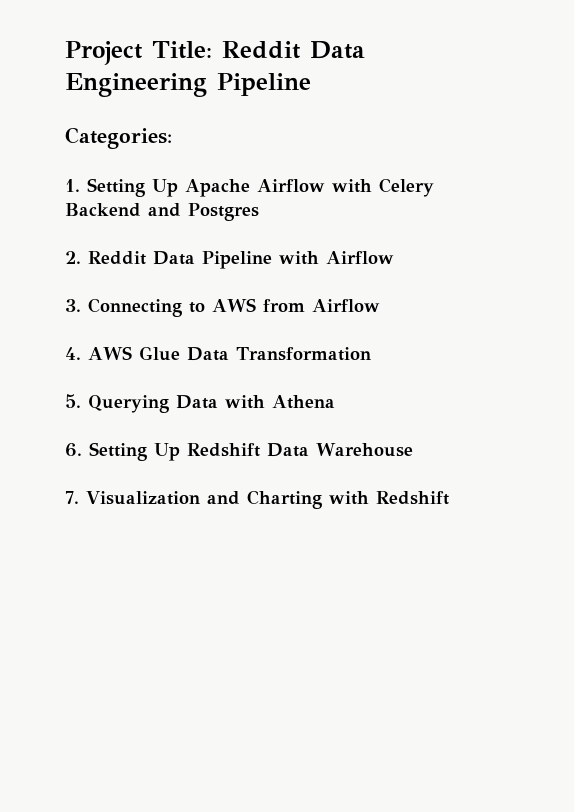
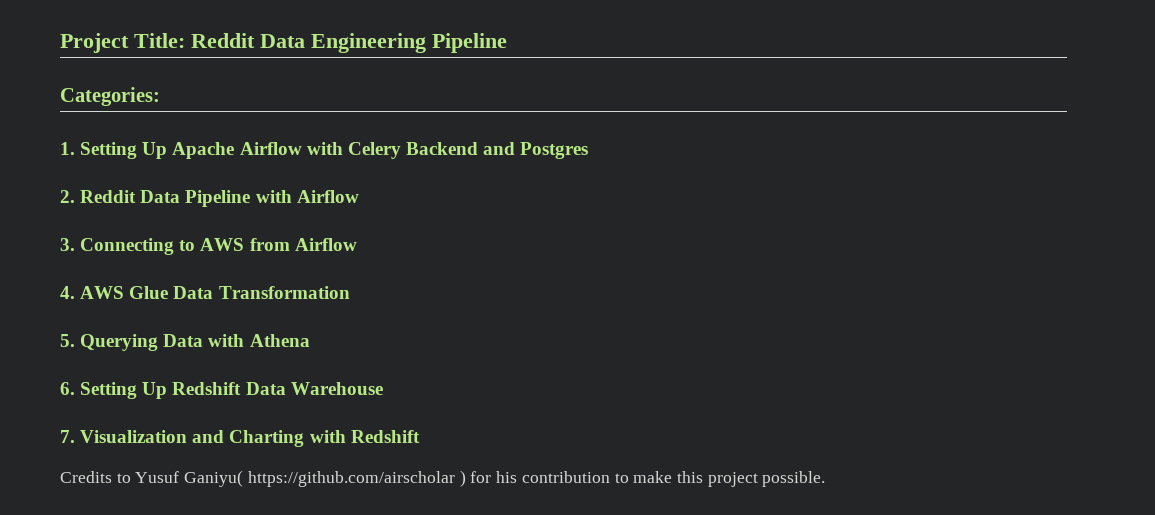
+ Credits to Yusuf Ganiyu( https://github.com/airscholar ) for his contribution to make this project possible.

